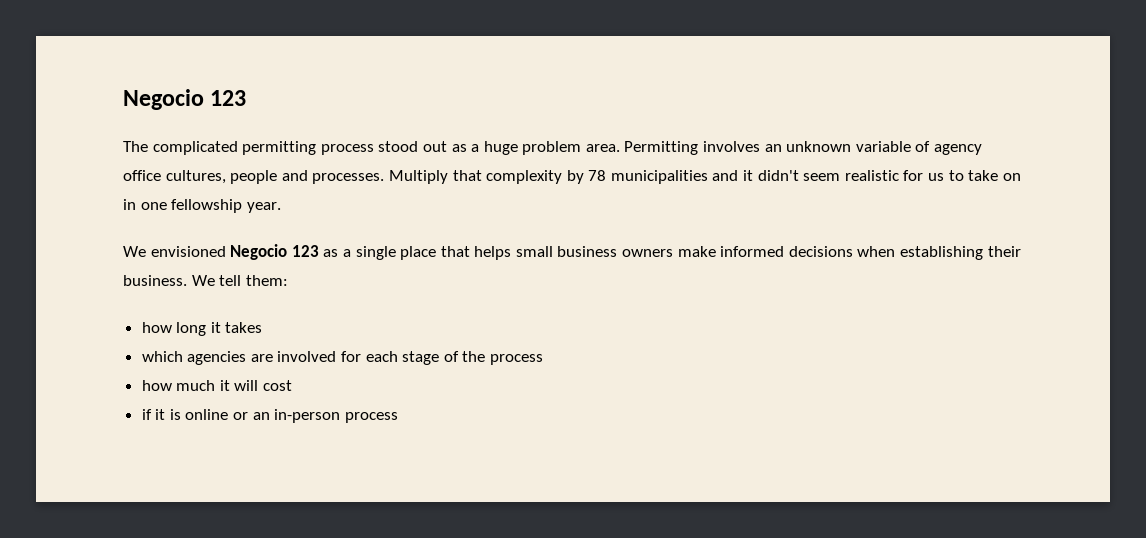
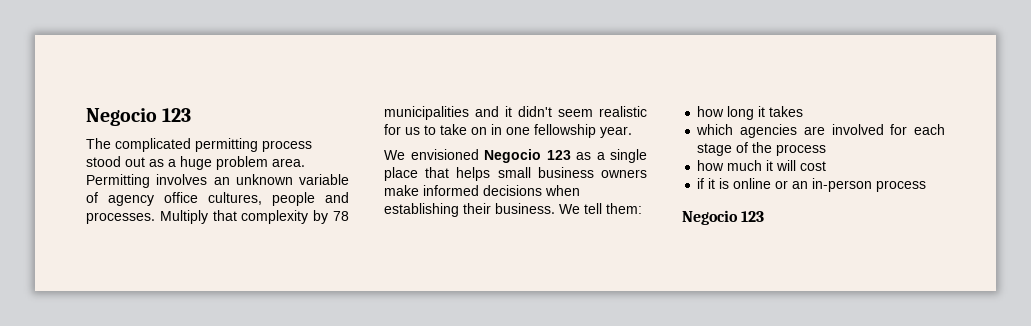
  if it is online or an in-person process
+ Negocio 123

